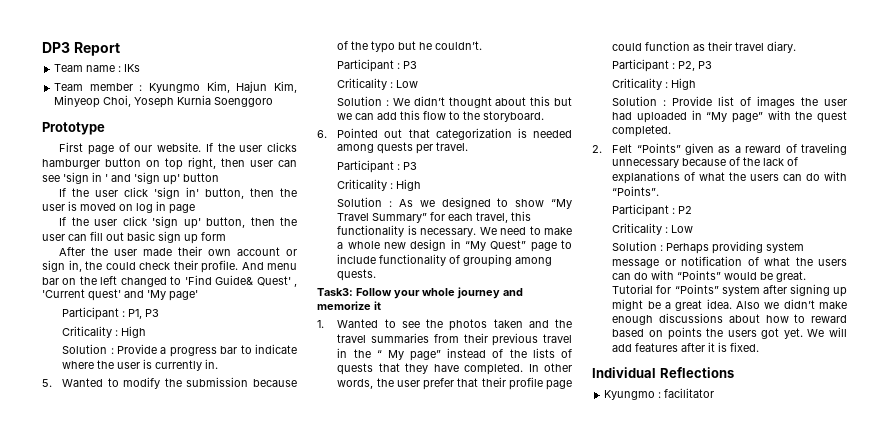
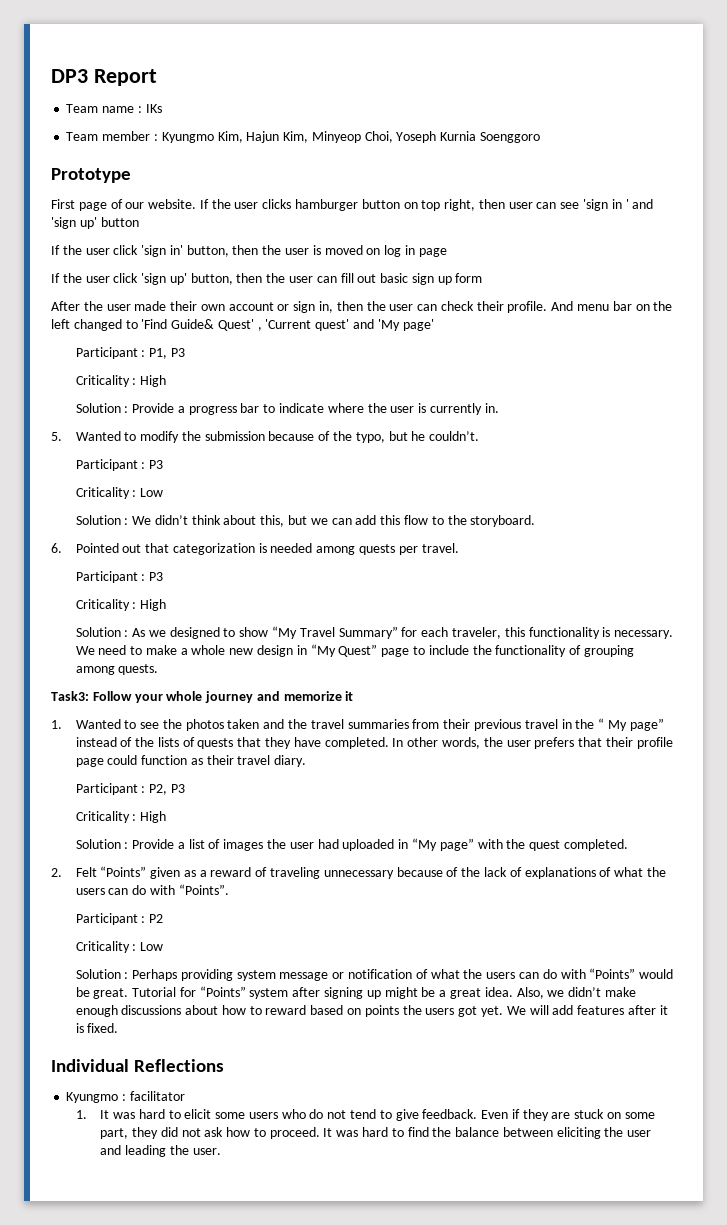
- After the user made their own account or sign in, the could check their profile.
+ After the user made their own account or sign in, then the user can check their profile.
- 5. Wanted to modify the submission because of the typo but he couldn’t.
+ 5. Wanted to modify the submission because of the typo, but he couldn’t.
- Solution : We didn’t thought about this but we can add this flow to the storyboard.
+ Solution : We didn’t think about this, but we can add this flow to the storyboard.
- Solution : As we designed to show “My Travel Summary” for each travel, this functionality is necessary.
+ Solution : As we designed to show “My Travel Summary” for each traveler, this functionality is necessary.
- We need to make a whole new design in “My Quest” page to include functionality of grouping among quests.
+ We need to make a whole new design in “My Quest” page to include the functionality of grouping among quests.
- In other words, the user prefer that their profile page could function as their travel diary.
+ In other words, the user prefers that their profile page could function as their travel diary.
- Solution : Provide list of images the user had uploaded in “My page” with the quest completed.
+ Solution : Provide a list of images the user had uploaded in “My page” with the quest completed.
- Also we didn’t make enough discussions about how to reward based on points the users got yet.
+ Also, we didn’t make enough discussions about how to reward based on points the users got yet.
+ 1. It was hard to elicit some users who do not tend to give feedback. Even if they are stuck on some part, they did not ask how to proceed. It was hard to find the balance between eliciting the user and leading the user.

